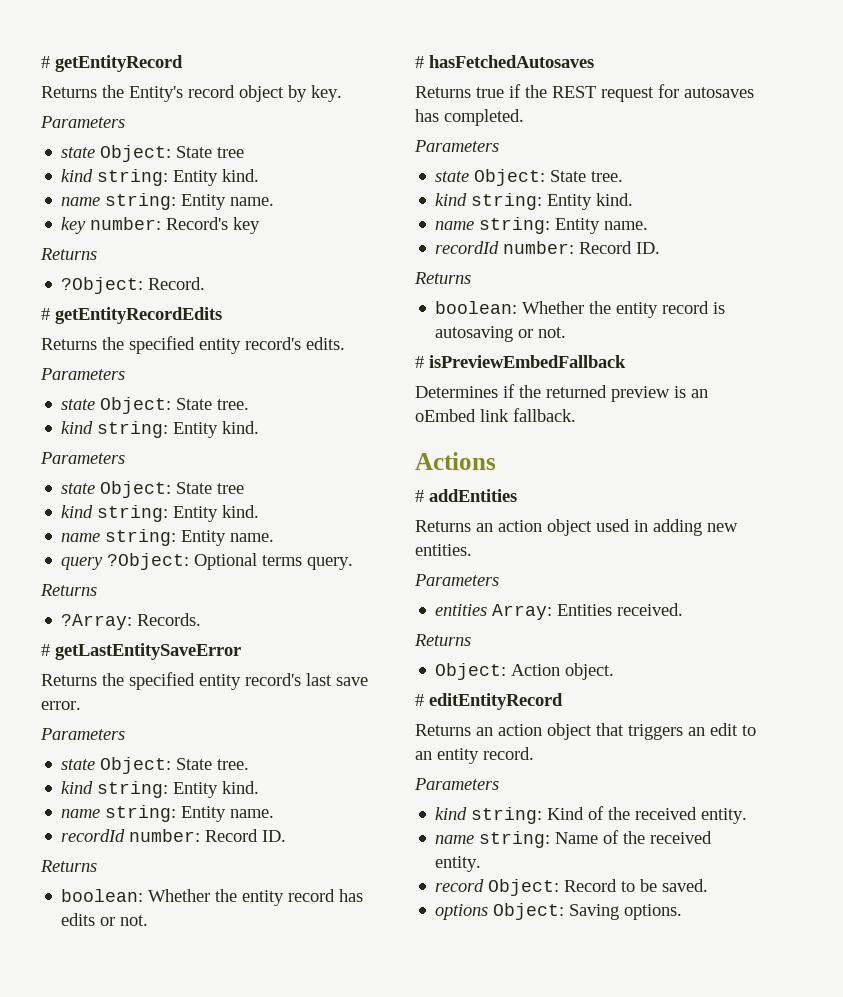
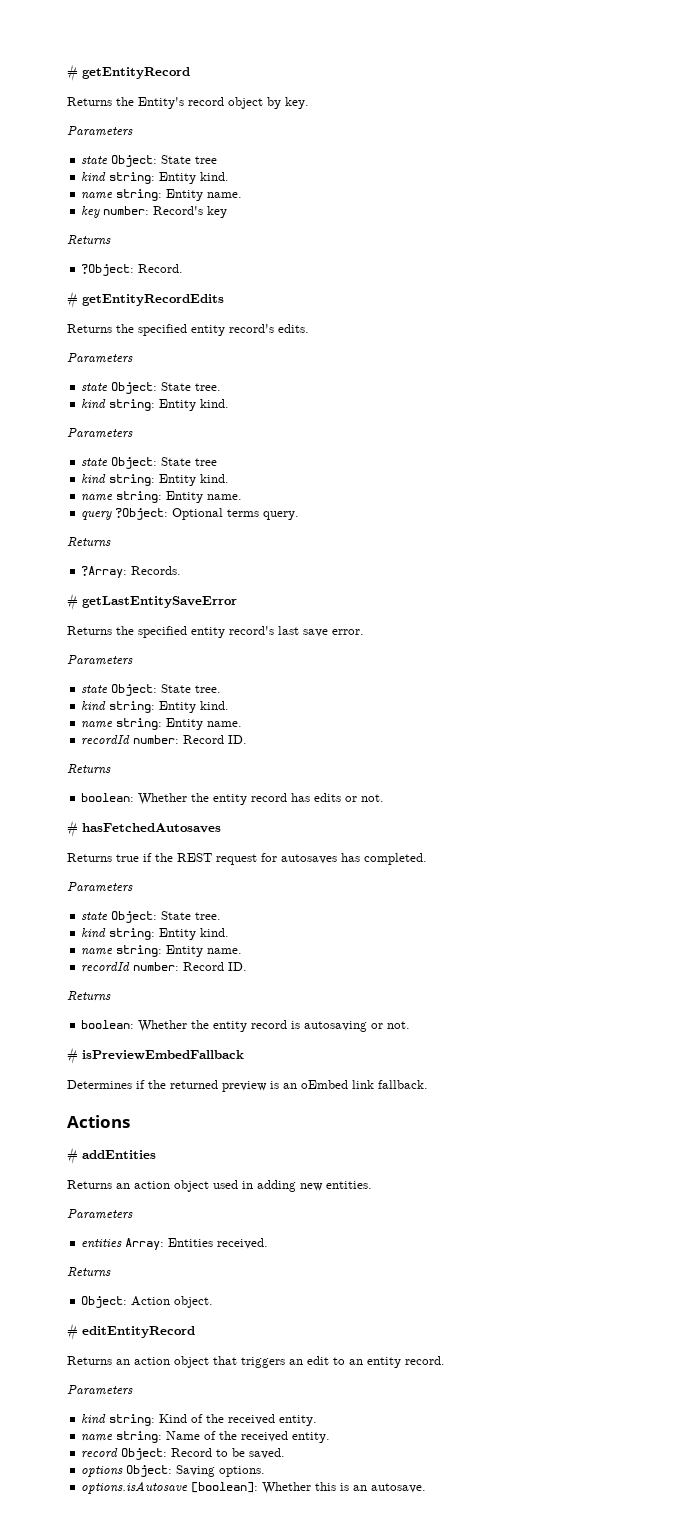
+ options.isAutosave [boolean]: Whether this is an autosave.

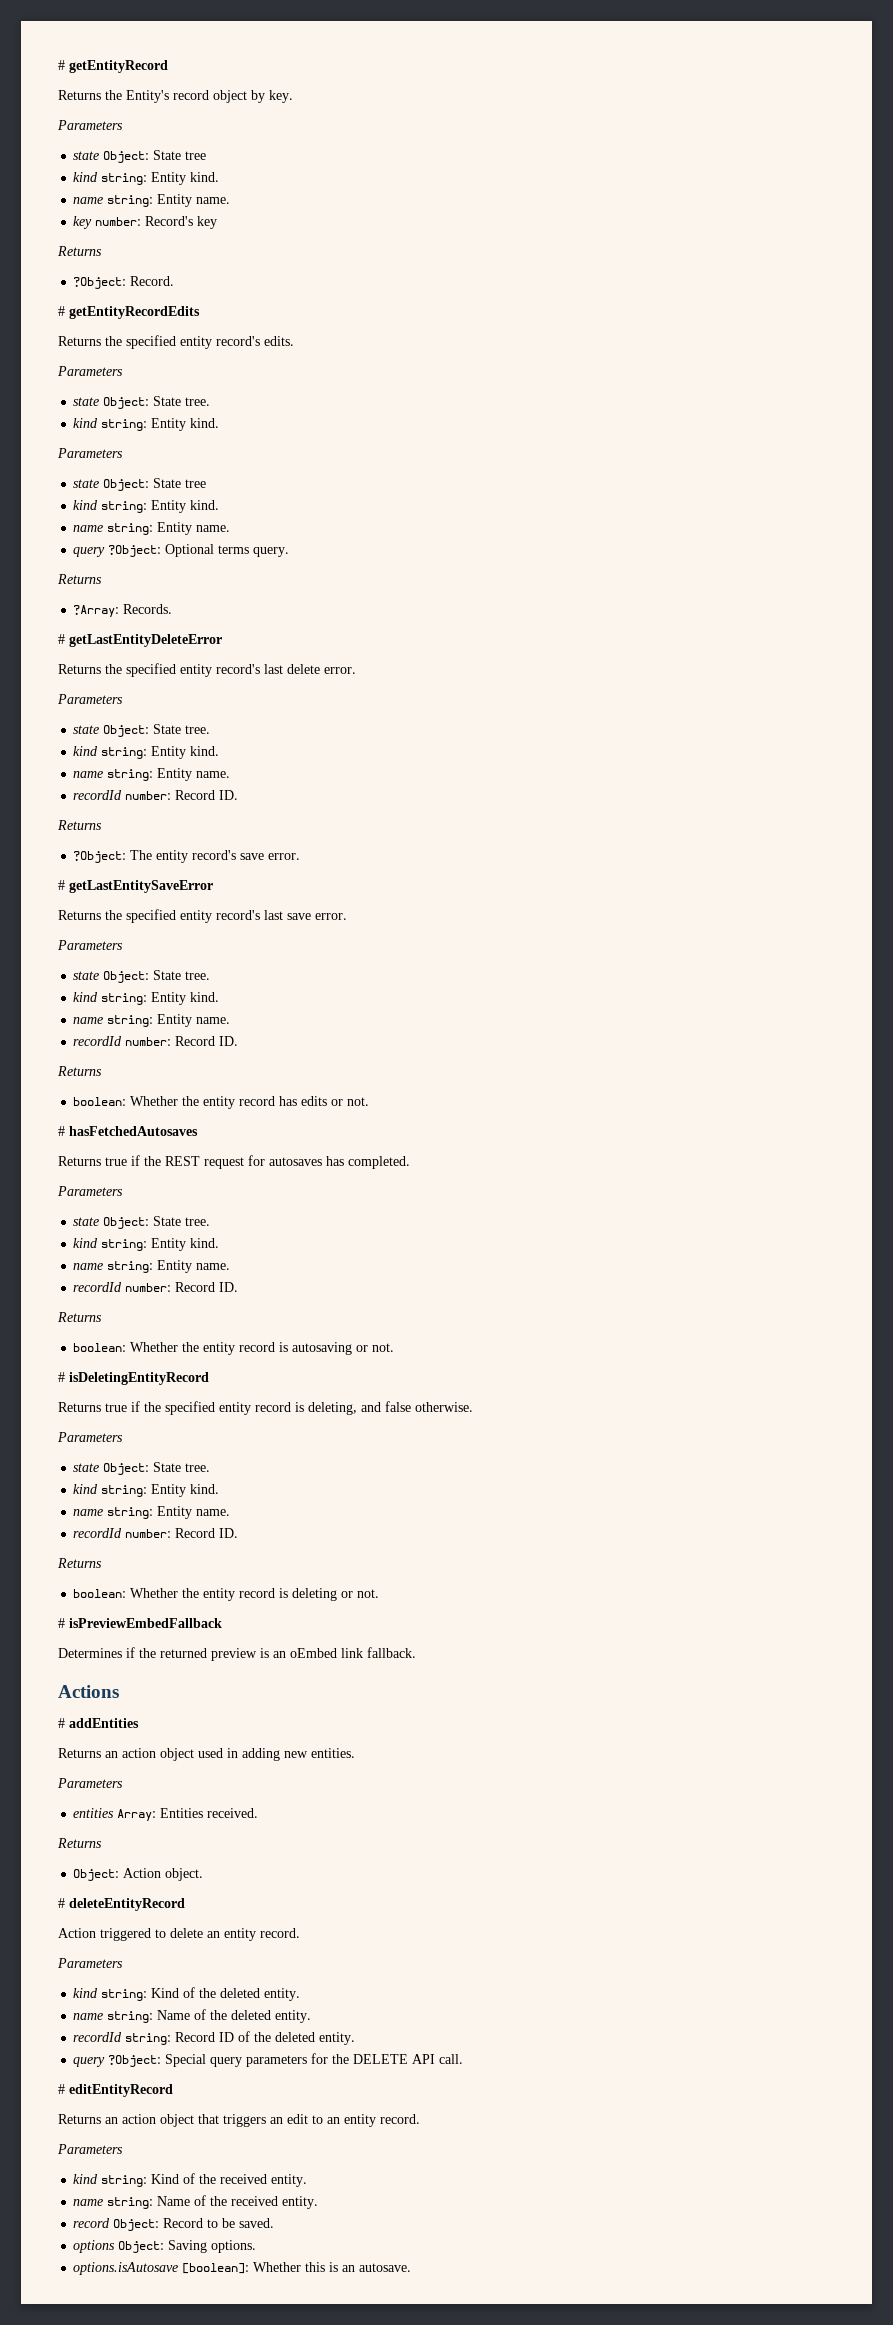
+ # getLastEntityDeleteError
+ Returns the specified entity record's last delete error.
+ Parameters
+ state Object: State tree.
+ kind string: Entity kind.
+ name string: Entity name.
+ recordId number: Record ID.
+ Returns
+ ?Object: The entity record's save error.
+ # isDeletingEntityRecord
+ Returns true if the specified entity record is deleting, and false otherwise.
+ Parameters
+ state Object: State tree.
+ kind string: Entity kind.
+ name string: Entity name.
+ recordId number: Record ID.
+ Returns
+ boolean: Whether the entity record is deleting or not.
+ # deleteEntityRecord
+ Action triggered to delete an entity record.
+ Parameters
+ kind string: Kind of the deleted entity.
+ name string: Name of the deleted entity.
+ recordId string: Record ID of the deleted entity.
+ query ?Object: Special query parameters for the DELETE API call.

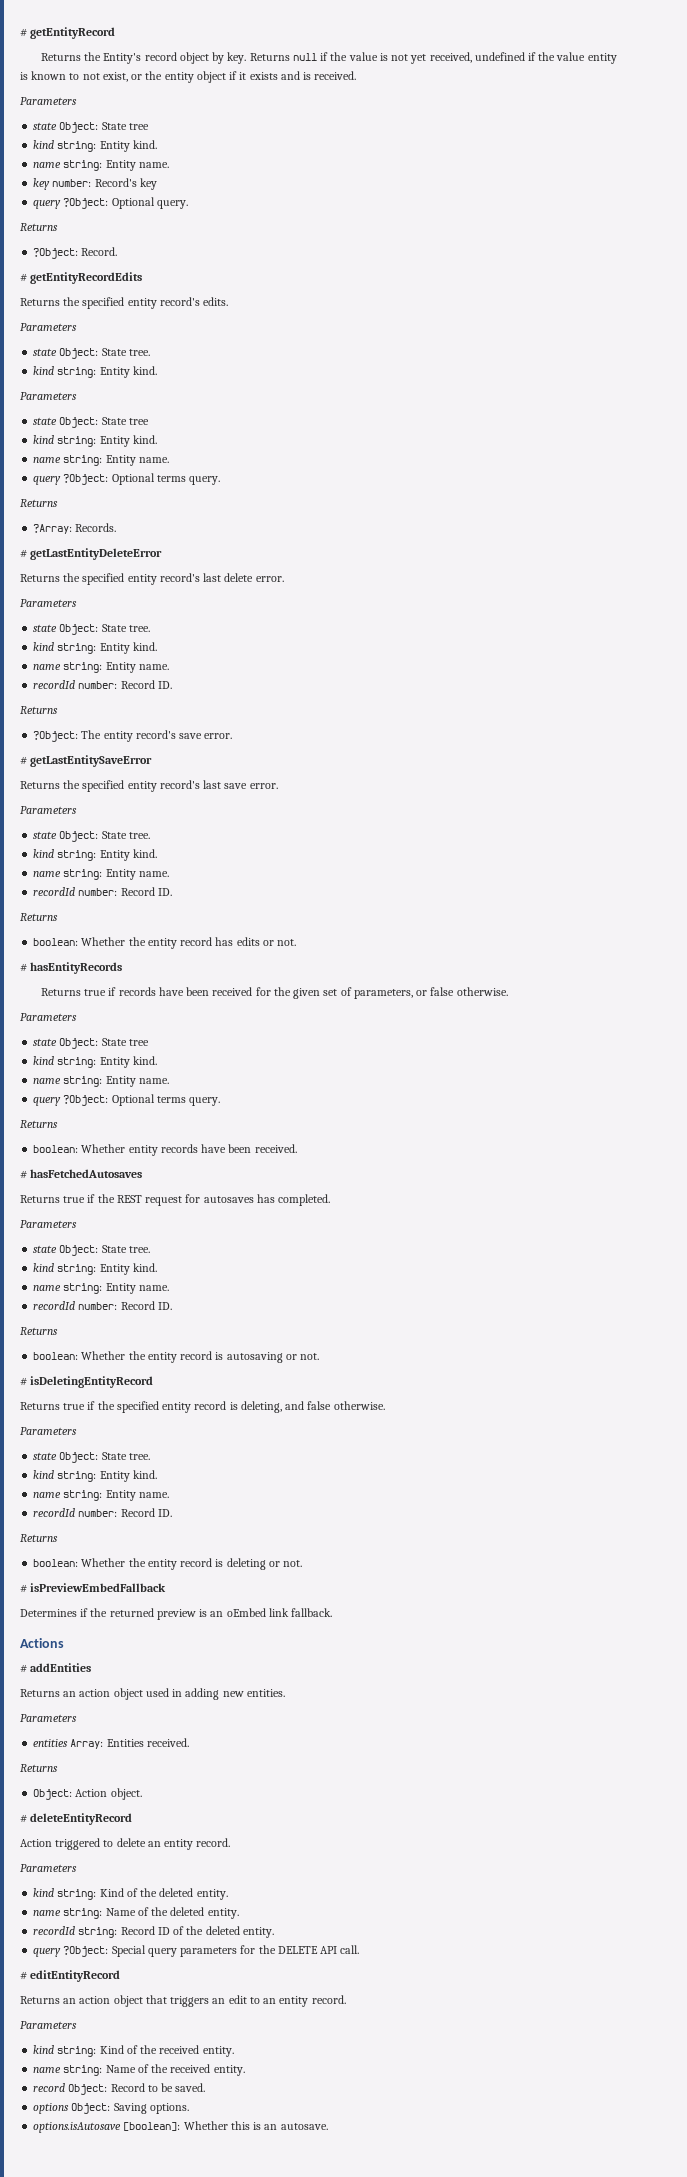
+ Returns null if the value is not yet received, undefined if the value entity is known to not exist, or the entity object if it exists and is received.
+ query ?Object: Optional query.
+ # hasEntityRecords
+ Returns true if records have been received for the given set of parameters, or false otherwise.
+ Parameters
+ state Object: State tree
+ kind string: Entity kind.
+ name string: Entity name.
+ query ?Object: Optional terms query.
+ Returns
+ boolean: Whether entity records have been received.

